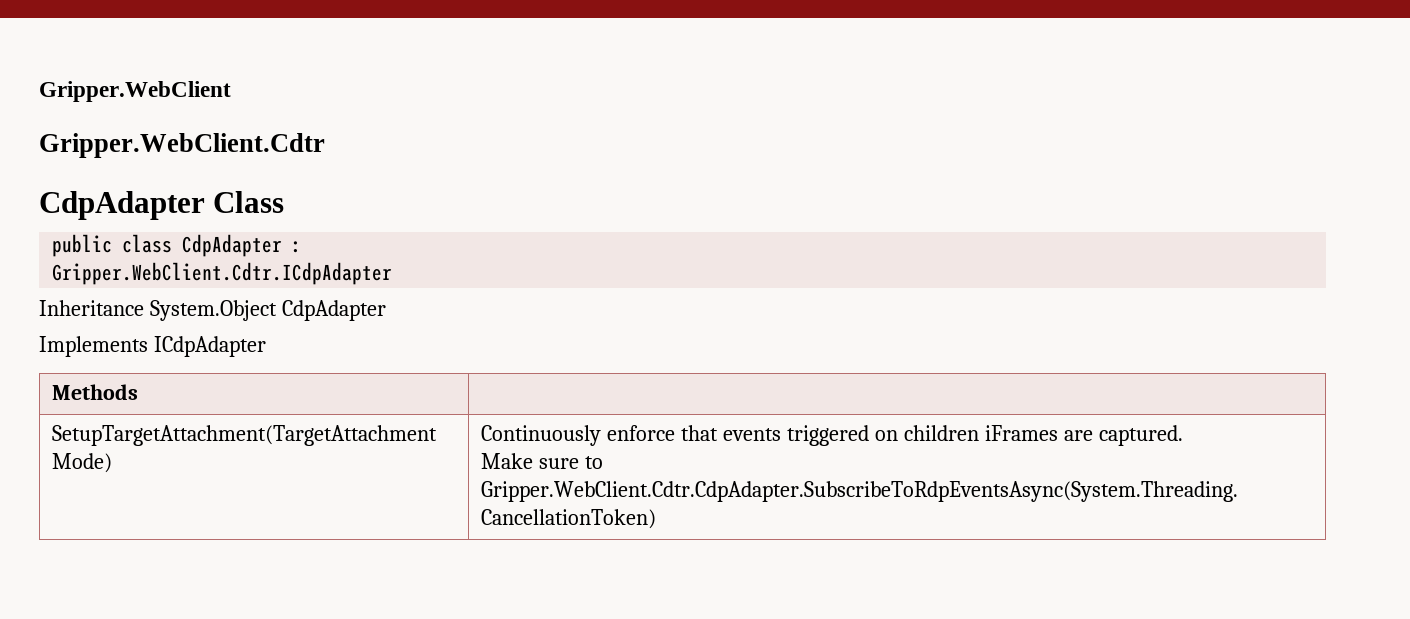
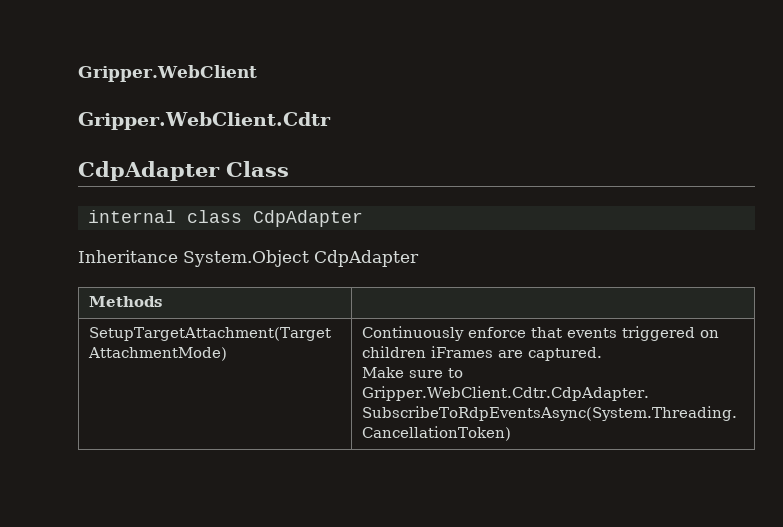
- public class CdpAdapter :
- Gripper.WebClient.Cdtr.ICdpAdapter
+ internal class CdpAdapter
- Implements ICdpAdapter

